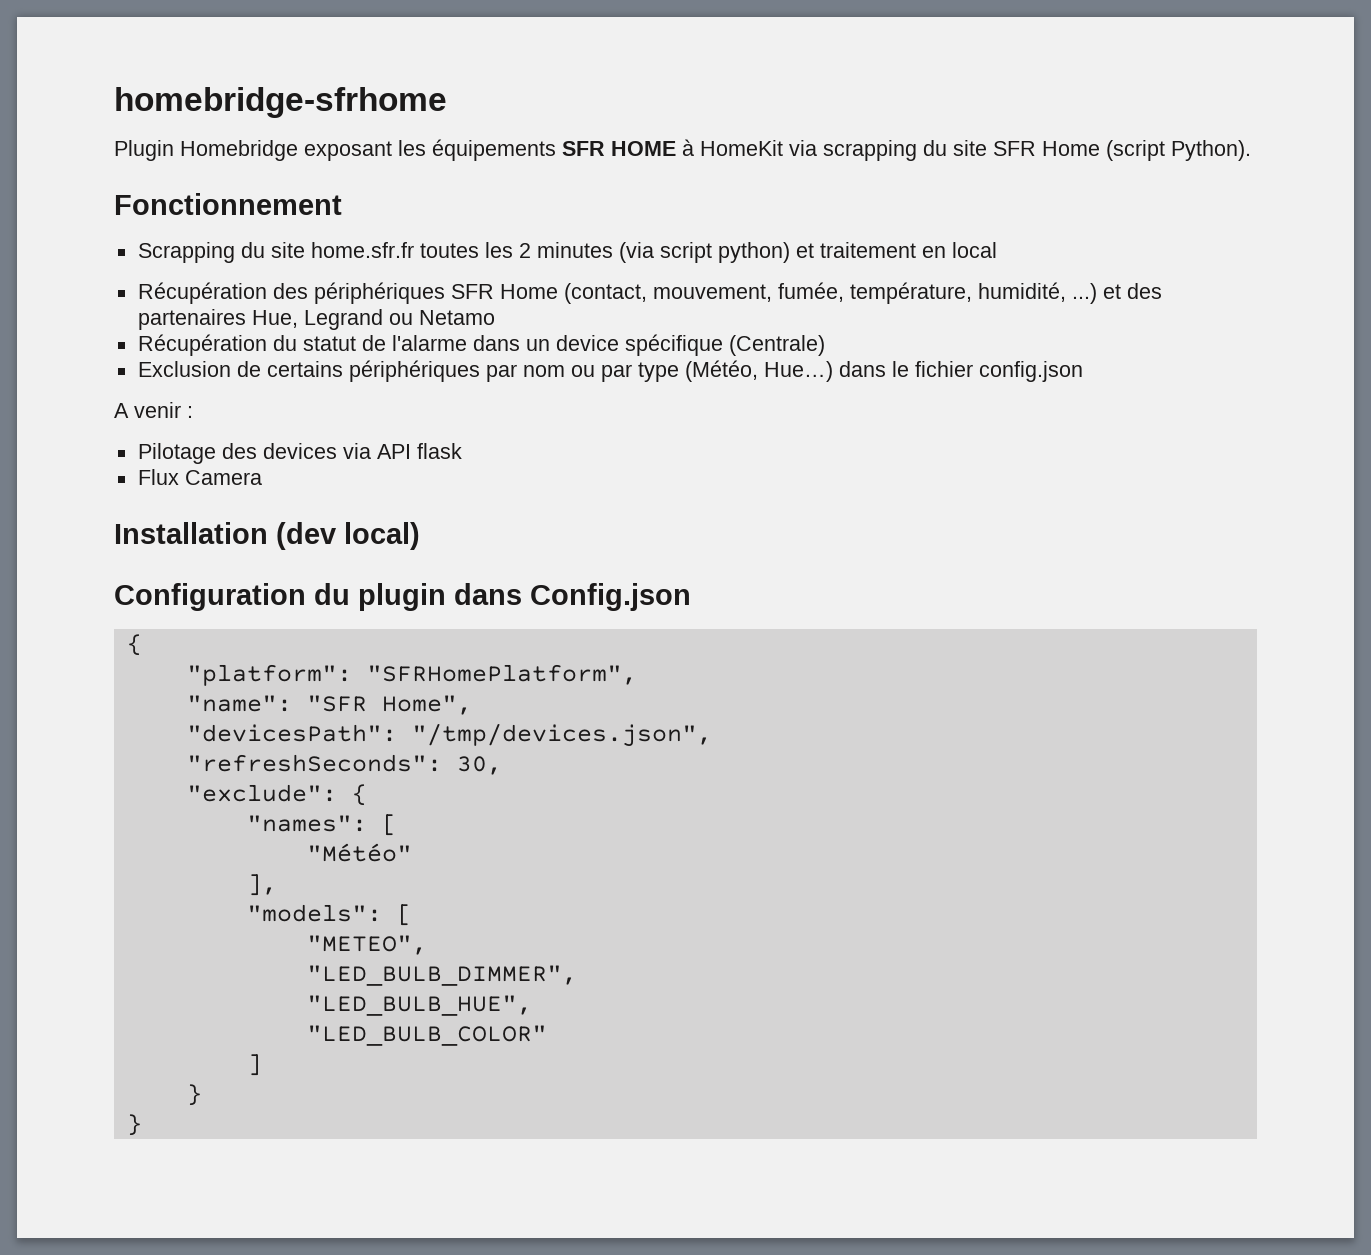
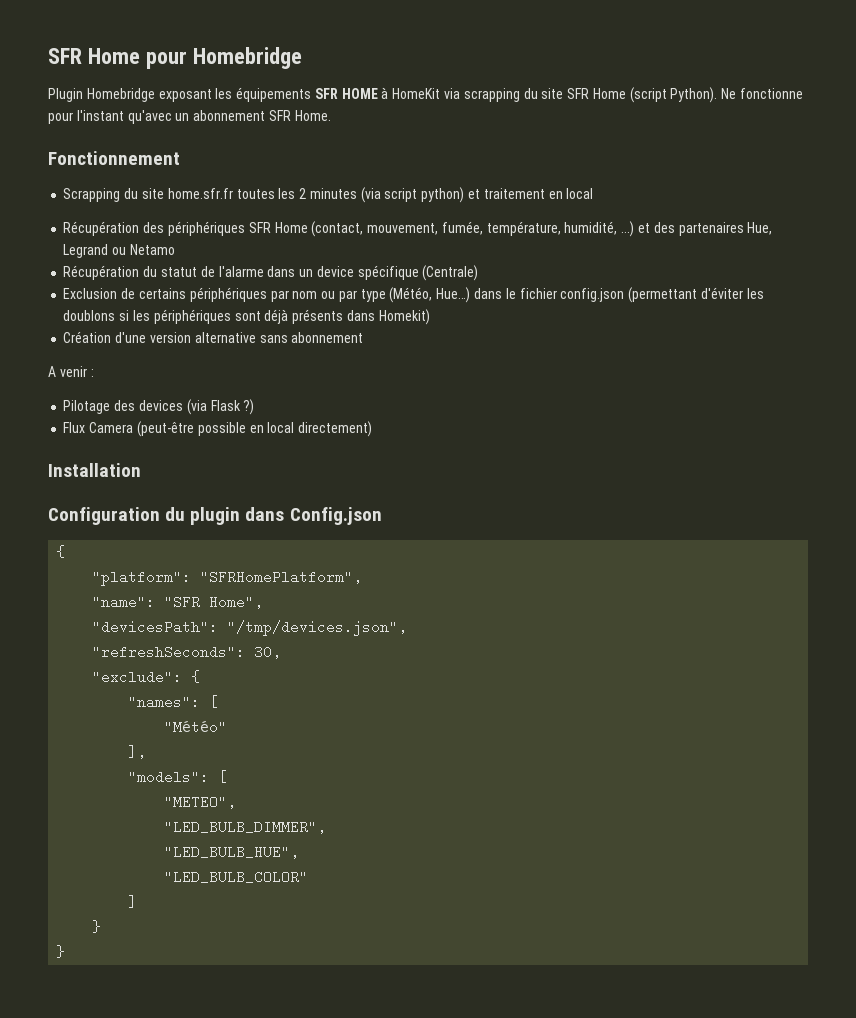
- homebridge-sfrhome
+ SFR Home pour Homebridge
+ Ne fonctionne pour l'instant qu'avec un abonnement SFR Home.
- Exclusion de certains périphériques par nom ou par type (Météo, Hue…) dans le fichier config.json
+ Exclusion de certains périphériques par nom ou par type (Météo, Hue…) dans le fichier config.json (permettant d'éviter les doublons si les périphériques sont déjà présents dans Homekit)
+ Création d'une version alternative sans abonnement
- Pilotage des devices via API flask
+ Pilotage des devices (via Flask ?)
- Flux Camera
+ Flux Camera (peut-être possible en local directement)
- Installation (dev local)
+ Installation

